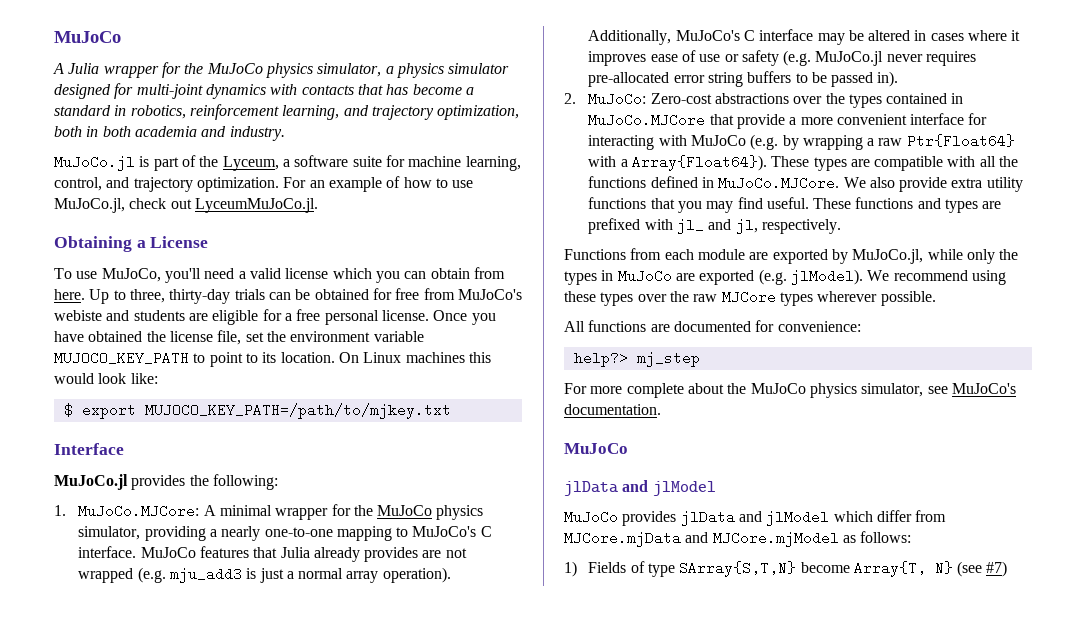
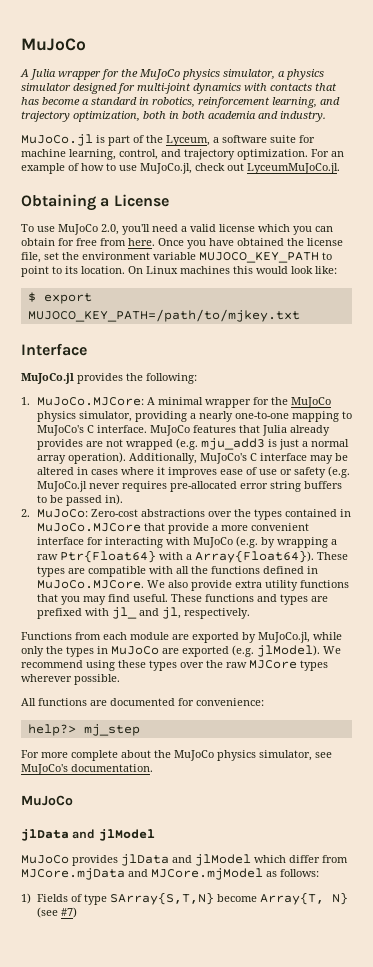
- To use MuJoCo, you'll need a valid license which you can obtain from here. Up to three, thirty-day trials can be obtained for free from MuJoCo's webiste and students are eligible for a free personal license.
+ To use MuJoCo 2.0, you'll need a valid license which you can obtain for free from here.

